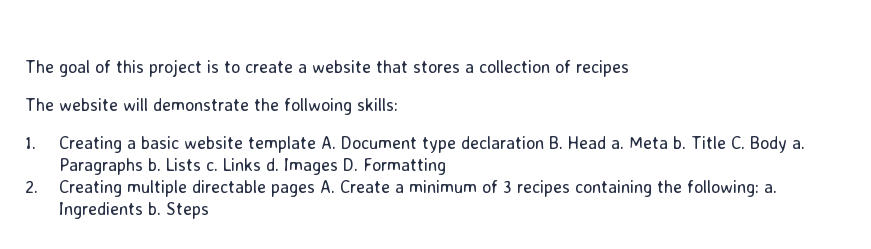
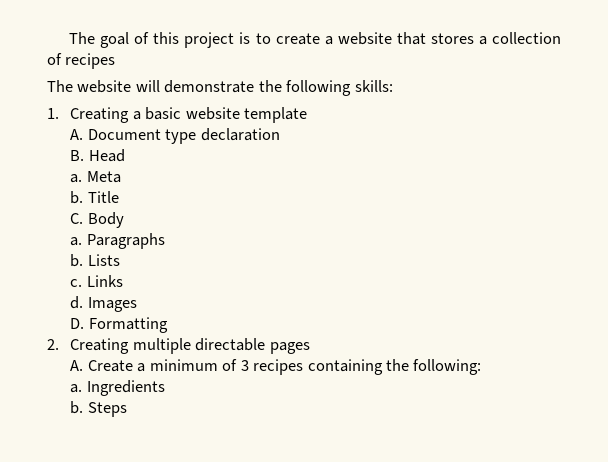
- The website will demonstrate the follwoing skills:
+ The website will demonstrate the following skills:
- 1. Creating a basic website template A. Document type declaration B. Head a.
+ 1. Creating a basic website template
+ A. Document type declaration
+ B. Head
+ a.
- Meta b.
+ Meta
+ b.
- Title C. Body a.
+ Title
+ C. Body
+ a.
- Paragraphs b.
+ Paragraphs
+ b.
- Lists c.
+ Lists
+ c.
- Links d.
+ Links
+ d.
- Images D. Formatting
+ Images
+ D. Formatting
- 2. Creating multiple directable pages A. Create a minimum of 3 recipes containing the following: a.
+ 2. Creating multiple directable pages
+ A. Create a minimum of 3 recipes containing the following:
+ a.
- Ingredients b.
+ Ingredients
+ b.

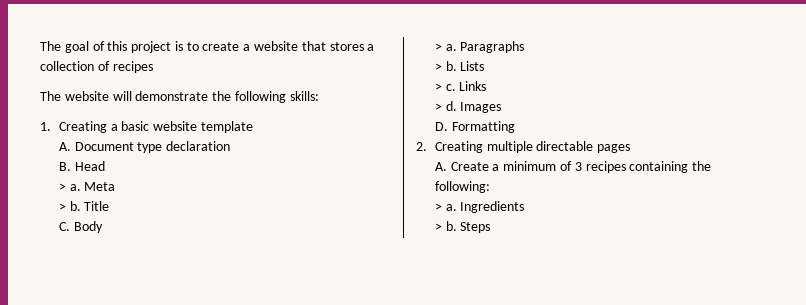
  B. Head
- a.
+ > a.
  Meta
- b.
+ > b.
  C. Body
- a.
+ > a.
  Paragraphs
- b.
+ > b.
- c.
+ > c.
- d.
+ > d.
  A. Create a minimum of 3 recipes containing the following:
- a.
+ > a.
  Ingredients
- b.
+ > b.

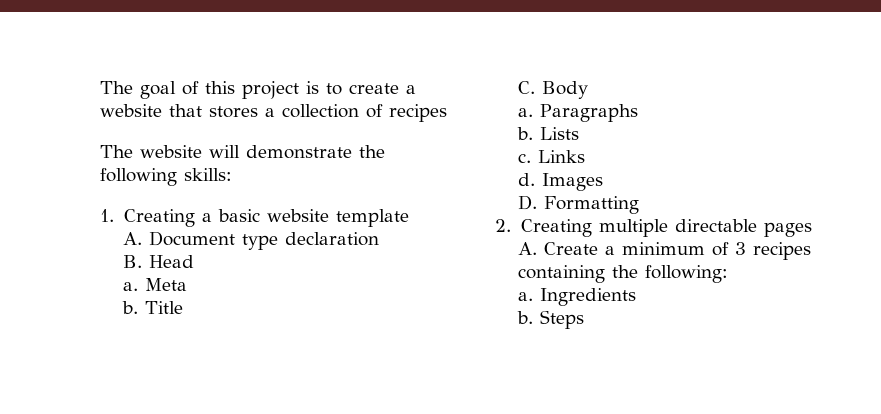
  B. Head
- > a.
+ a.
  Meta
- > b.
+ b.
  C. Body
- > a.
+ a.
  Paragraphs
- > b.
+ b.
- > c.
+ c.
- > d.
+ d.
  A. Create a minimum of 3 recipes containing the following:
- > a.
+ a.
  Ingredients
- > b.
+ b.

